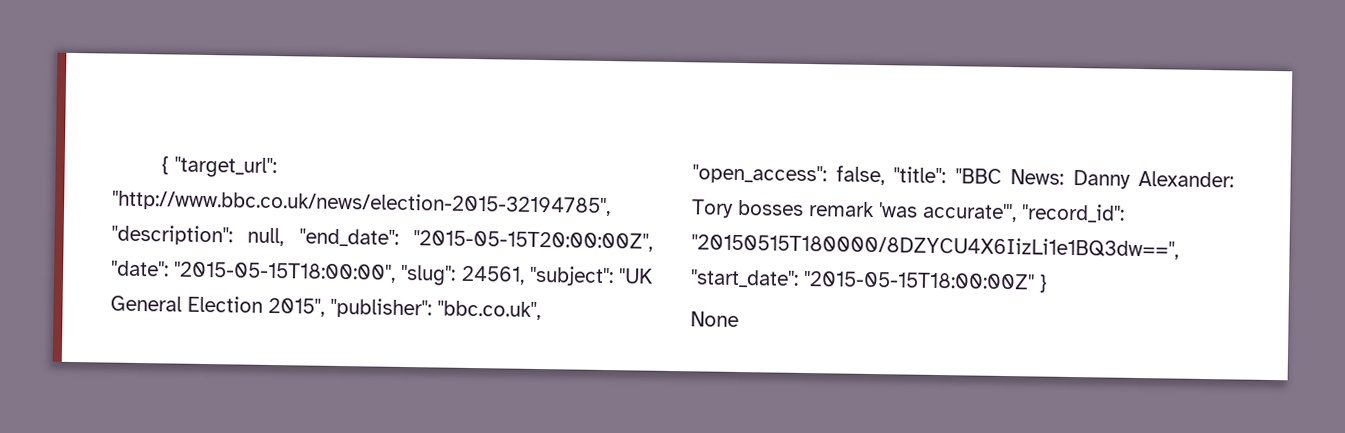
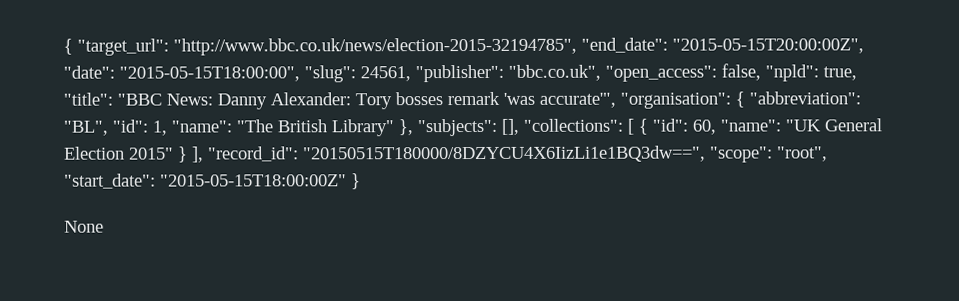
- { "target_url": "http://www.bbc.co.uk/news/election-2015-32194785", "description": null, "end_date": "2015-05-15T20:00:00Z", "date": "2015-05-15T18:00:00", "slug": 24561, "subject": "UK General Election 2015", "publisher": "bbc.co.uk", "open_access": false, "title": "BBC News: Danny Alexander: Tory bosses remark 'was accurate'", "record_id": "20150515T180000/8DZYCU4X6IizLi1e1BQ3dw==", "start_date": "2015-05-15T18:00:00Z" }
+ { "target_url": "http://www.bbc.co.uk/news/election-2015-32194785", "end_date": "2015-05-15T20:00:00Z", "date": "2015-05-15T18:00:00", "slug": 24561, "publisher": "bbc.co.uk", "open_access": false, "npld": true, "title": "BBC News: Danny Alexander: Tory bosses remark 'was accurate'", "organisation": { "abbreviation": "BL", "id": 1, "name": "The British Library" }, "subjects": [], "collections": [ { "id": 60, "name": "UK General Election 2015" } ], "record_id": "20150515T180000/8DZYCU4X6IizLi1e1BQ3dw==", "scope": "root", "start_date": "2015-05-15T18:00:00Z" }

